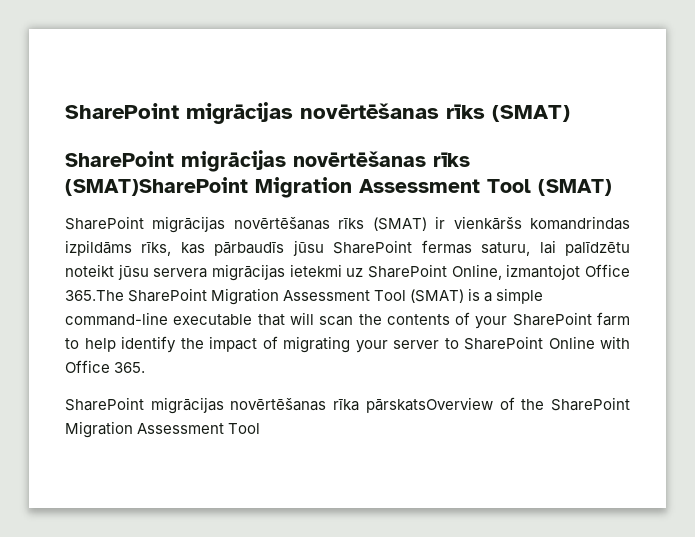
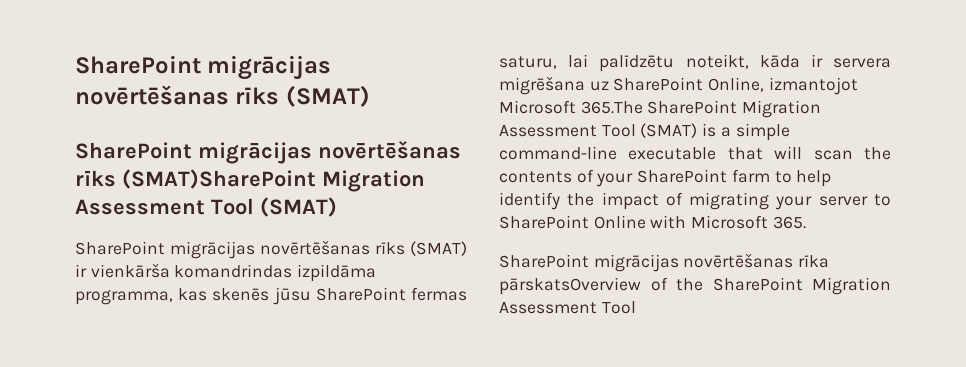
- SharePoint migrācijas novērtēšanas rīks (SMAT) ir vienkāršs komandrindas izpildāms rīks, kas pārbaudīs jūsu SharePoint fermas saturu, lai palīdzētu noteikt jūsu servera migrācijas ietekmi uz SharePoint Online, izmantojot Office 365.The SharePoint Migration Assessment Tool (SMAT) is a simple command-line executable that will scan the contents of your SharePoint farm to help identify the impact of migrating your server to SharePoint Online with Office 365.
+ SharePoint migrācijas novērtēšanas rīks (SMAT) ir vienkārša komandrindas izpildāma programma, kas skenēs jūsu SharePoint fermas saturu, lai palīdzētu noteikt, kāda ir servera migrēšana uz SharePoint Online, izmantojot Microsoft 365.The SharePoint Migration Assessment Tool (SMAT) is a simple command-line executable that will scan the contents of your SharePoint farm to help identify the impact of migrating your server to SharePoint Online with Microsoft 365.

